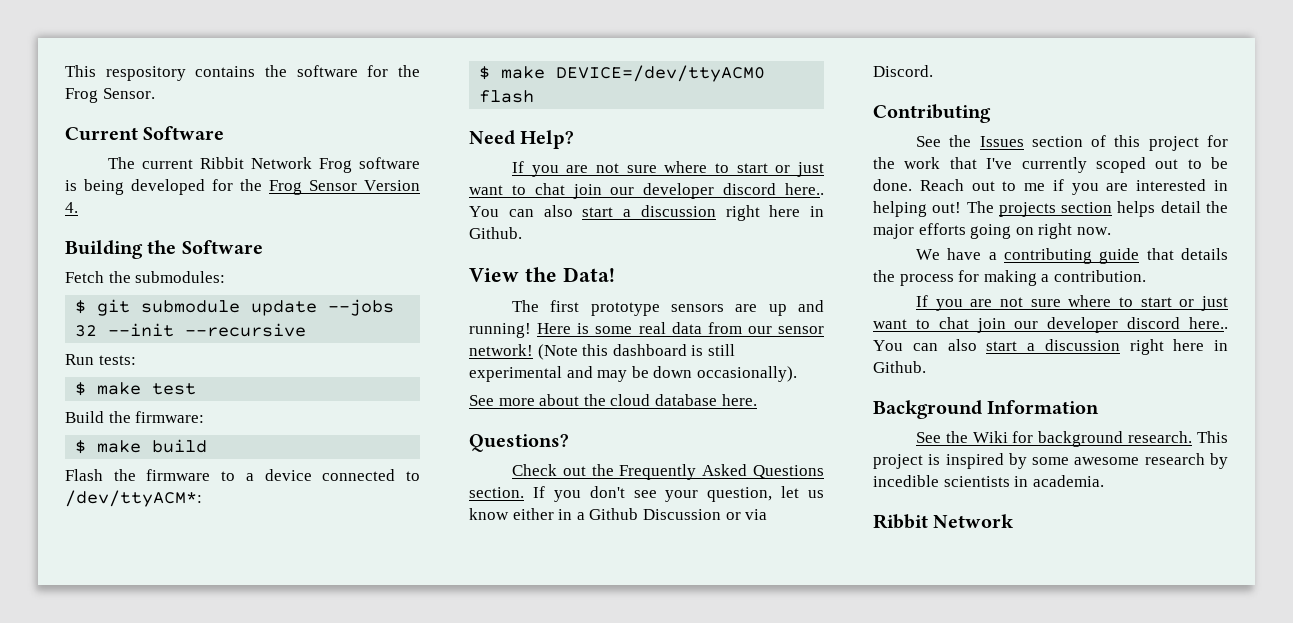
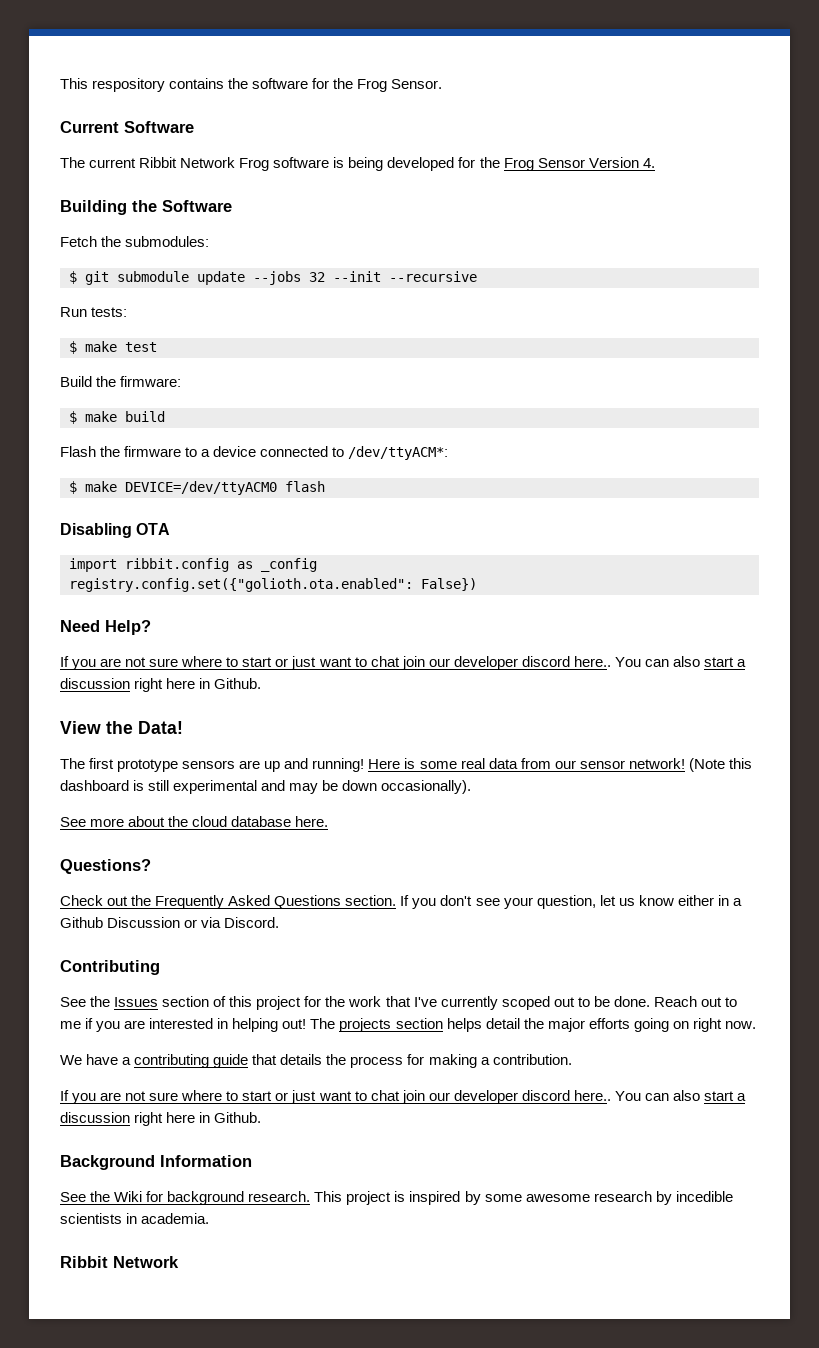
+ Disabling OTA
+ import ribbit.config as _config
+ registry.config.set({"golioth.ota.enabled": False})

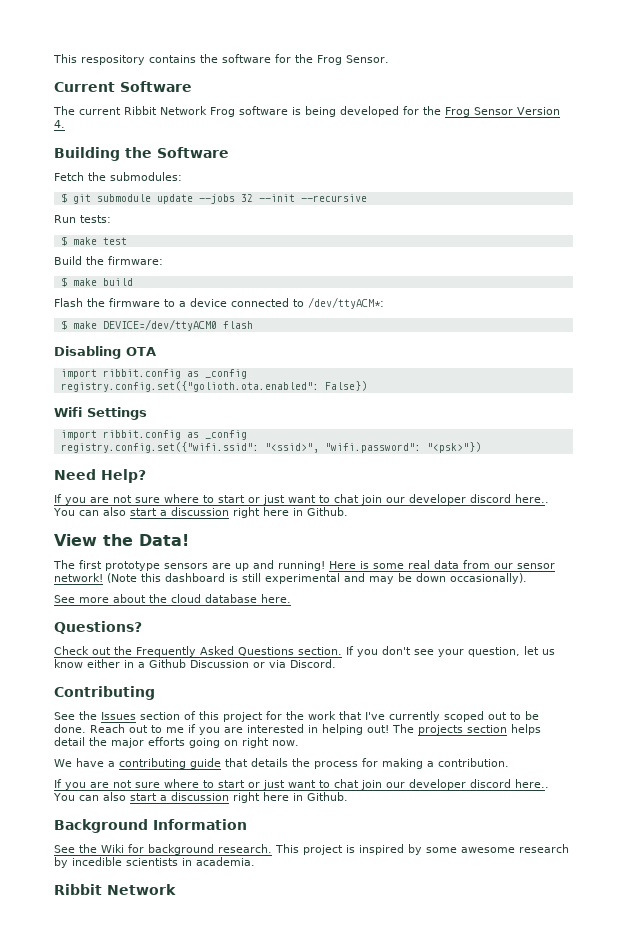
+ Wifi Settings
+ import ribbit.config as _config
+ registry.config.set({"wifi.ssid": "<ssid>", "wifi.password": "<psk>"})

